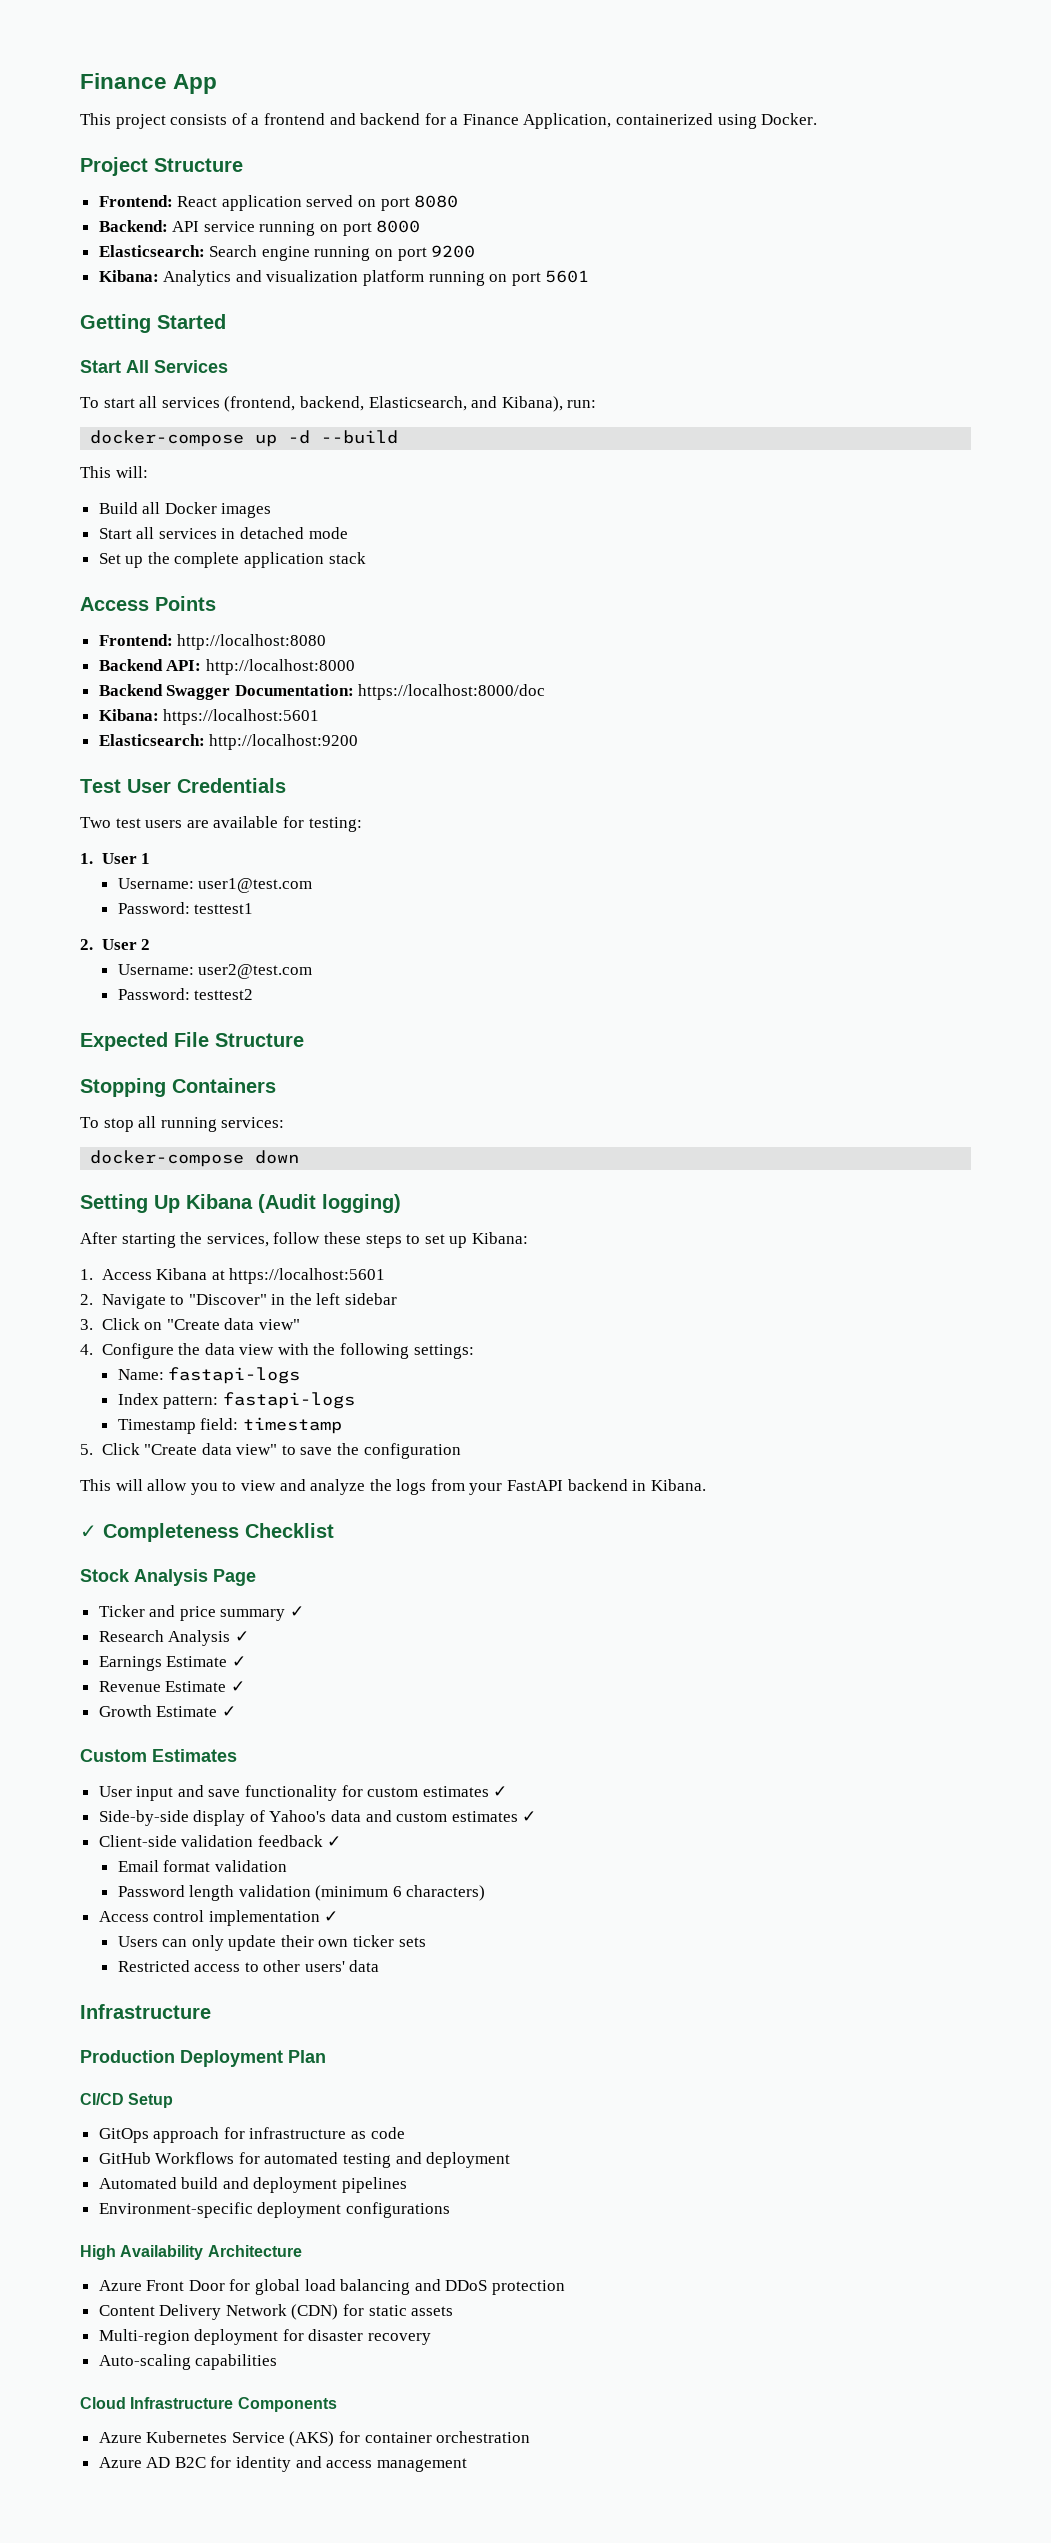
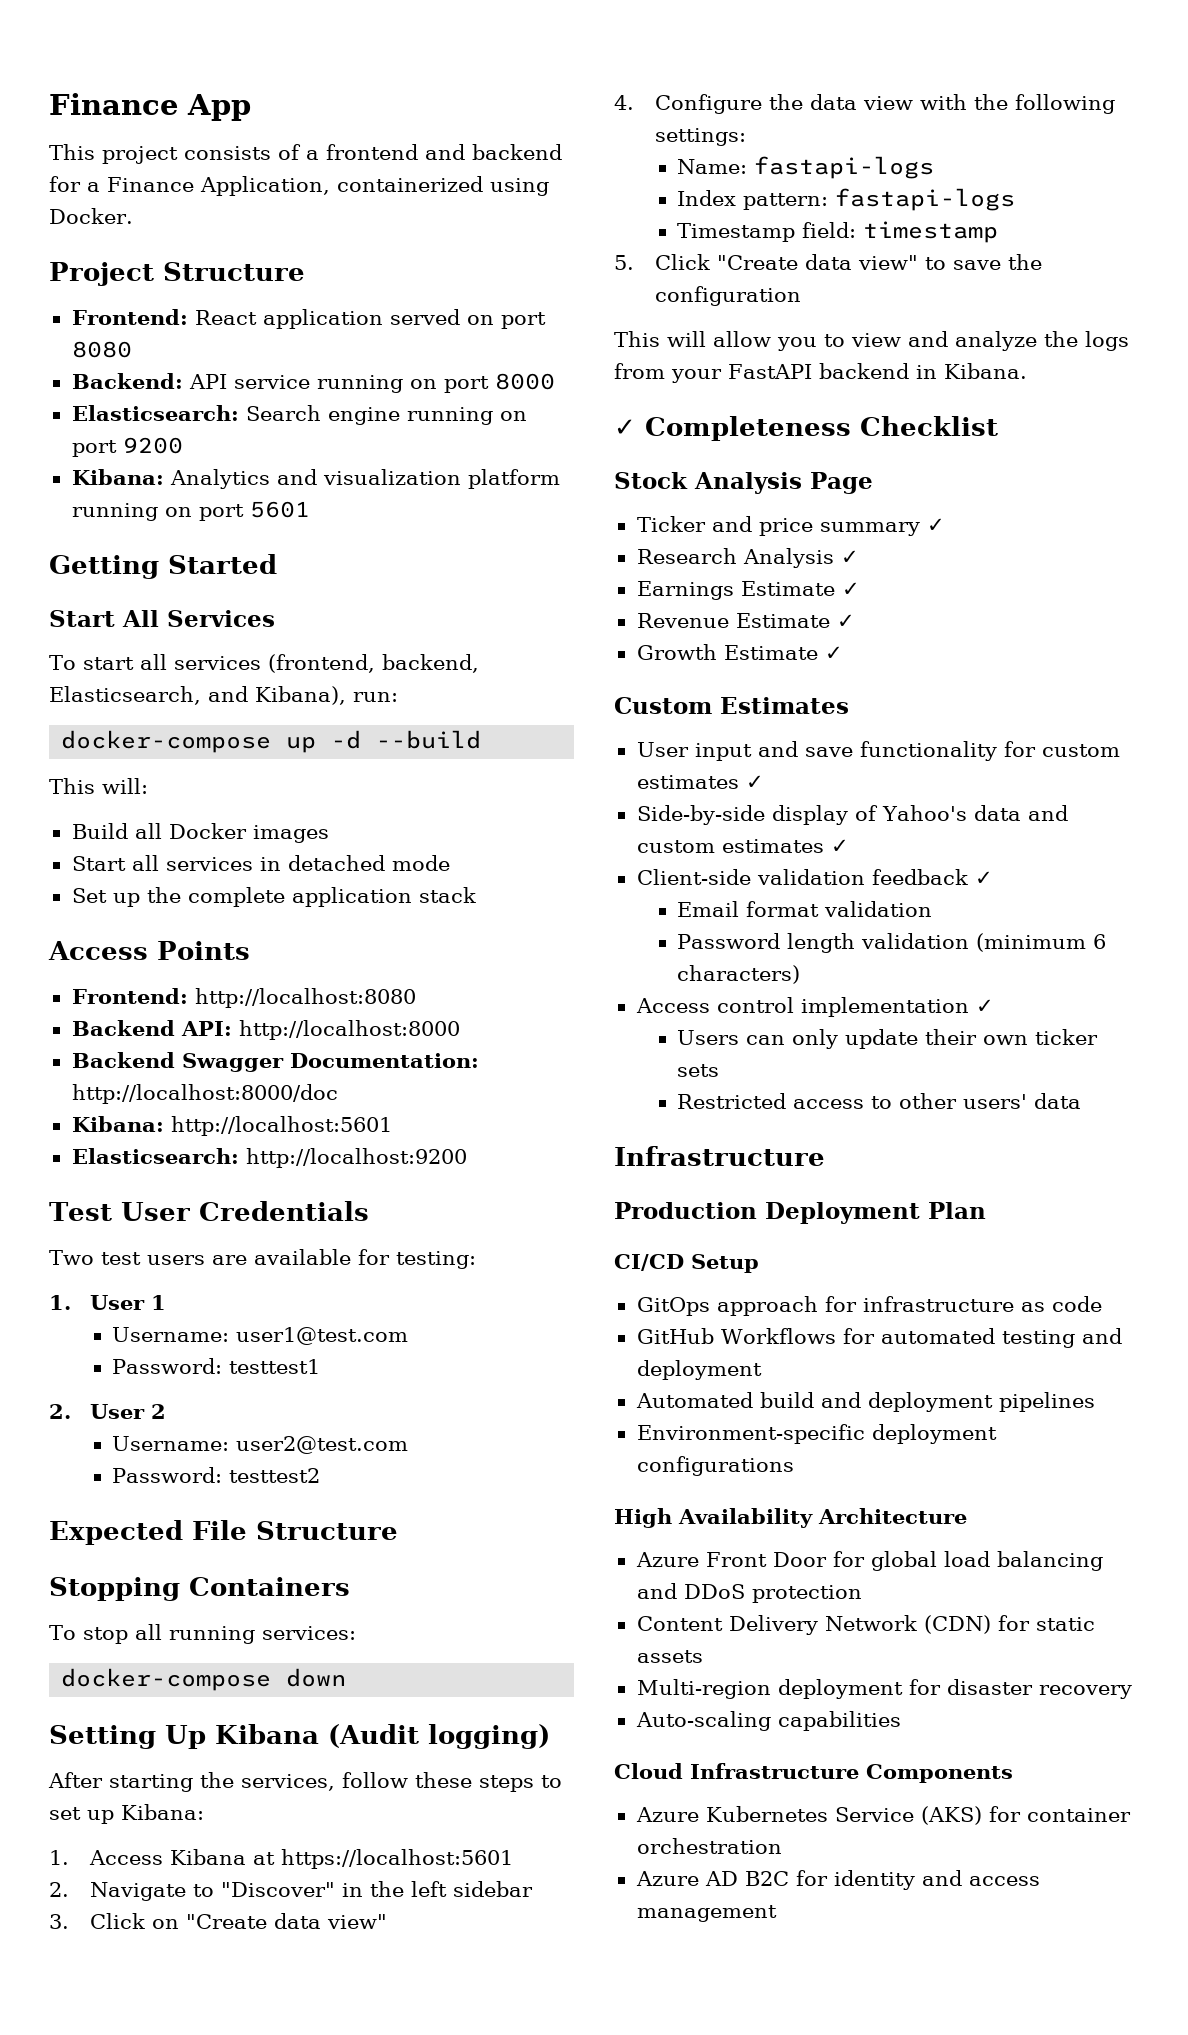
- Backend Swagger Documentation: https://localhost:8000/doc
- Kibana: https://localhost:5601
+ Backend Swagger Documentation: http://localhost:8000/doc
+ Kibana: http://localhost:5601

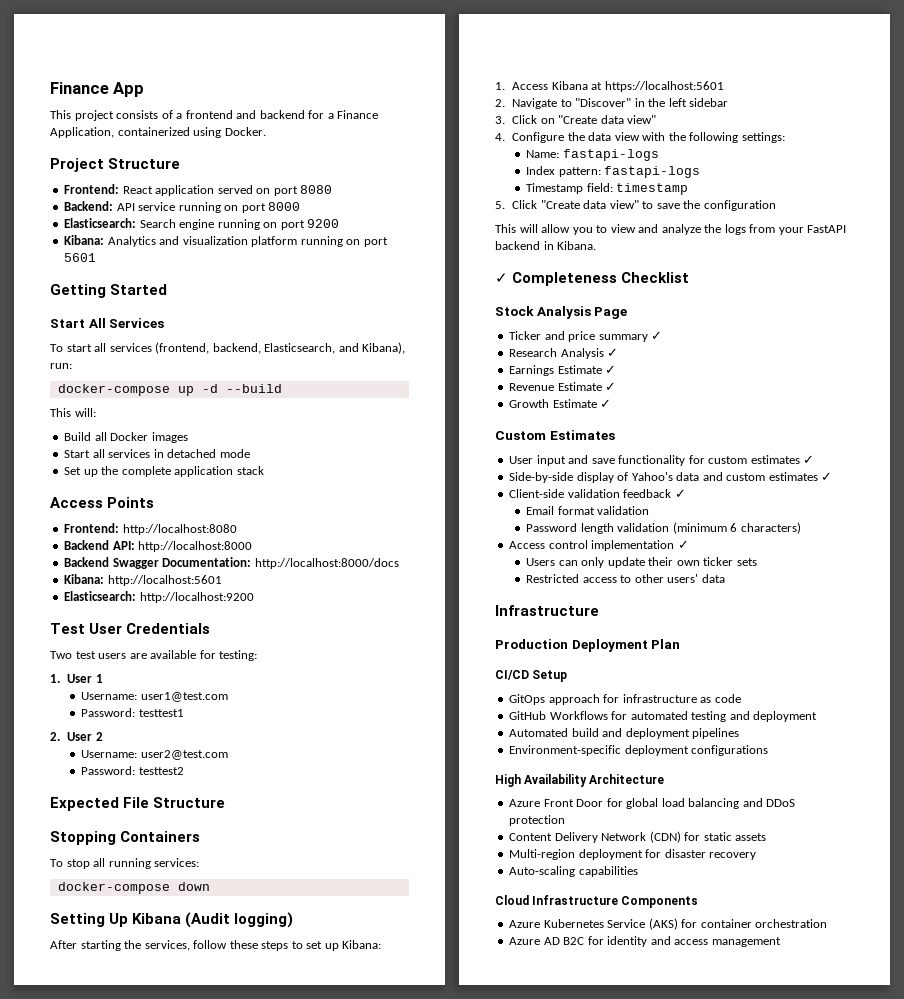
- Backend Swagger Documentation: http://localhost:8000/doc
+ Backend Swagger Documentation: http://localhost:8000/docs

